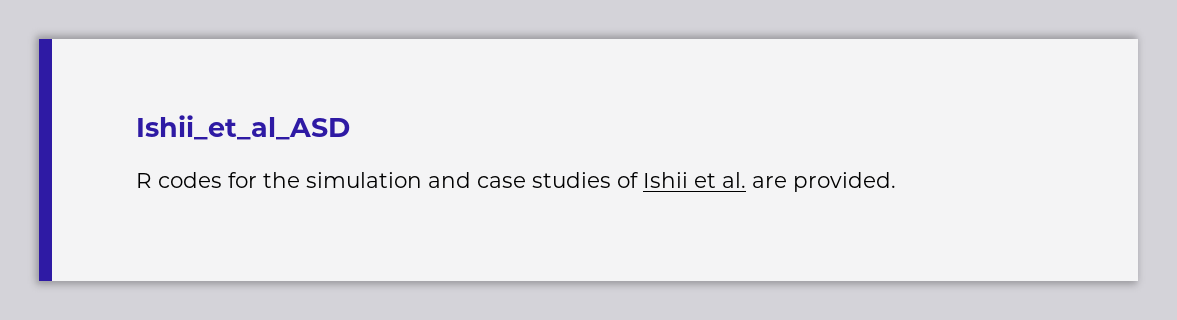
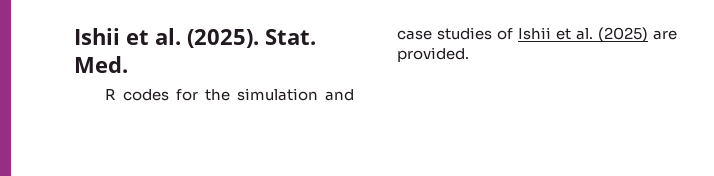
- Ishii_et_al_ASD
+ Ishii et al. (2025). Stat. Med.
- R codes for the simulation and case studies of Ishii et al. are provided.
+ R codes for the simulation and case studies of Ishii et al. (2025) are provided.

